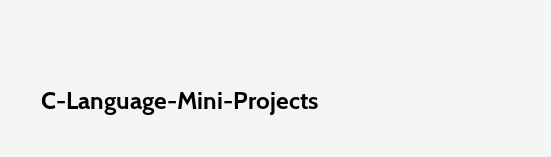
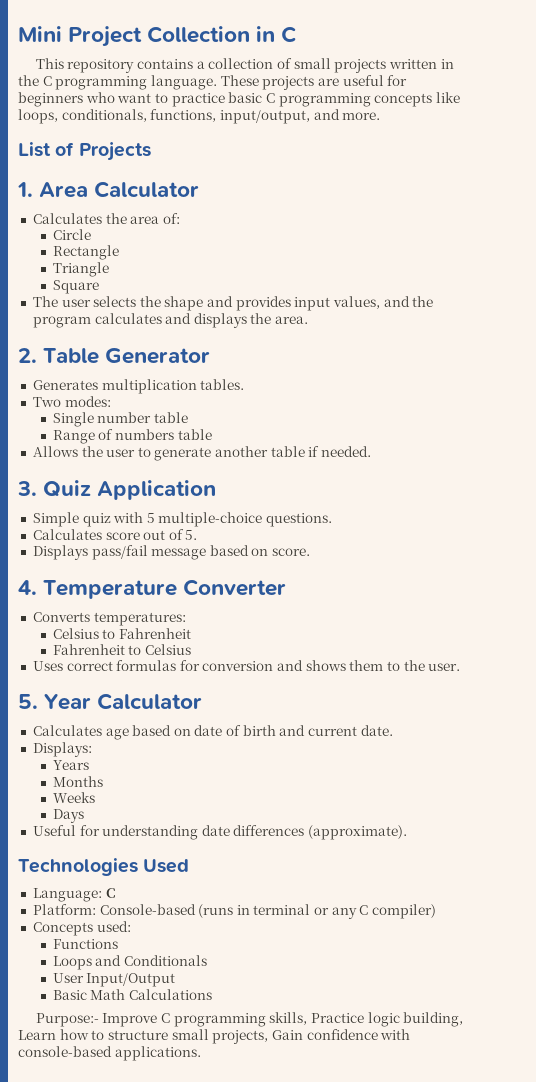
- C-Language-Mini-Projects
+ Mini Project Collection in C
+ This repository contains a collection of small projects written in the C programming language. These projects are useful for beginners who want to practice basic C programming concepts like loops, conditionals, functions, input/output, and more.
+ List of Projects
+ 1. Area Calculator
+ Calculates the area of:
+ Circle
+ Rectangle
+ Triangle
+ Square
+ The user selects the shape and provides input values, and the program calculates and displays the area.
+ 2. Table Generator
+ Generates multiplication tables.
+ Two modes:
+ Single number table
+ Range of numbers table
+ Allows the user to generate another table if needed.
+ 3. Quiz Application
+ Simple quiz with 5 multiple-choice questions.
+ Calculates score out of 5.
+ Displays pass/fail message based on score.
+ 4. Temperature Converter
+ Converts temperatures:
+ Celsius to Fahrenheit
+ Fahrenheit to Celsius
+ Uses correct formulas for conversion and shows them to the user.
+ 5. Year Calculator
+ Calculates age based on date of birth and current date.
+ Displays:
+ Years
+ Months
+ Weeks
+ Days
+ Useful for understanding date differences (approximate).
+ Technologies Used
+ Language: C
+ Platform: Console-based (runs in terminal or any C compiler)
+ Concepts used:
+ Functions
+ Loops and Conditionals
+ User Input/Output
+ Basic Math Calculations
+ Purpose:- Improve C programming skills, Practice logic building, Learn how to structure small projects, Gain confidence with console-based applications.

